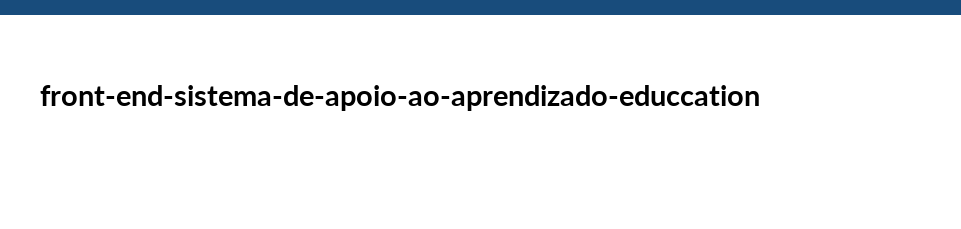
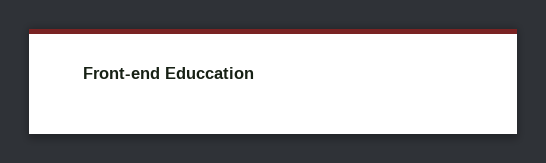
- front-end-sistema-de-apoio-ao-aprendizado-educcation
+ Front-end Educcation

